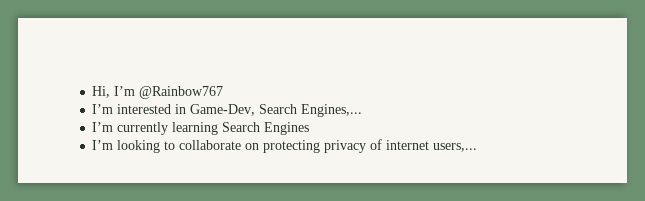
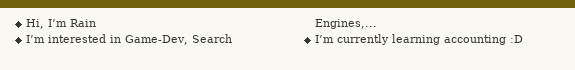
- Hi, I’m @Rainbow767
+ Hi, I’m Rain
- I’m currently learning Search Engines
- I’m looking to collaborate on protecting privacy of internet users,...
+ I’m currently learning accounting :D

